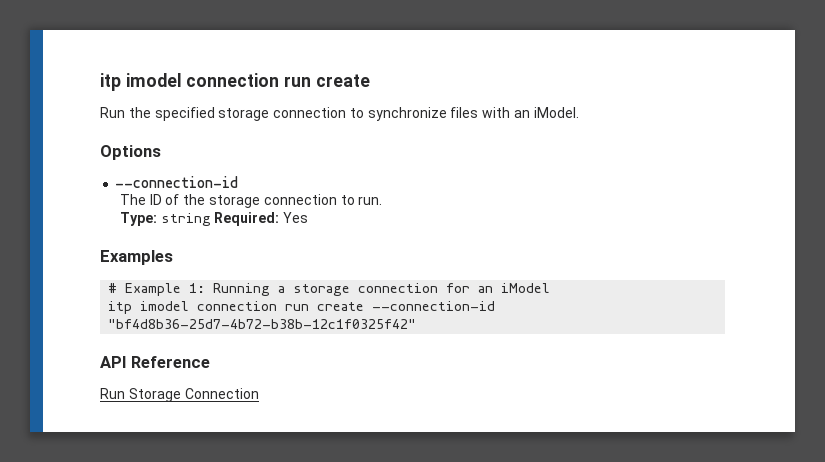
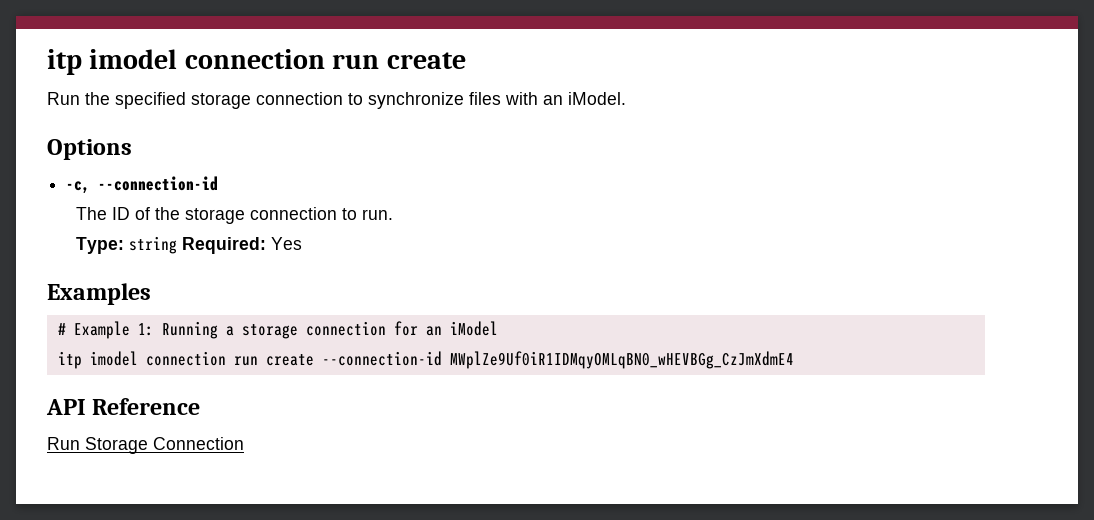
  Options
- --connection-id
+ -c, --connection-id
- itp imodel connection run create --connection-id "bf4d8b36-25d7-4b72-b38b-12c1f0325f42"
+ itp imodel connection run create --connection-id MWplZe9Uf0iR1IDMqyOMLqBN0_wHEVBGg_CzJmXdmE4

